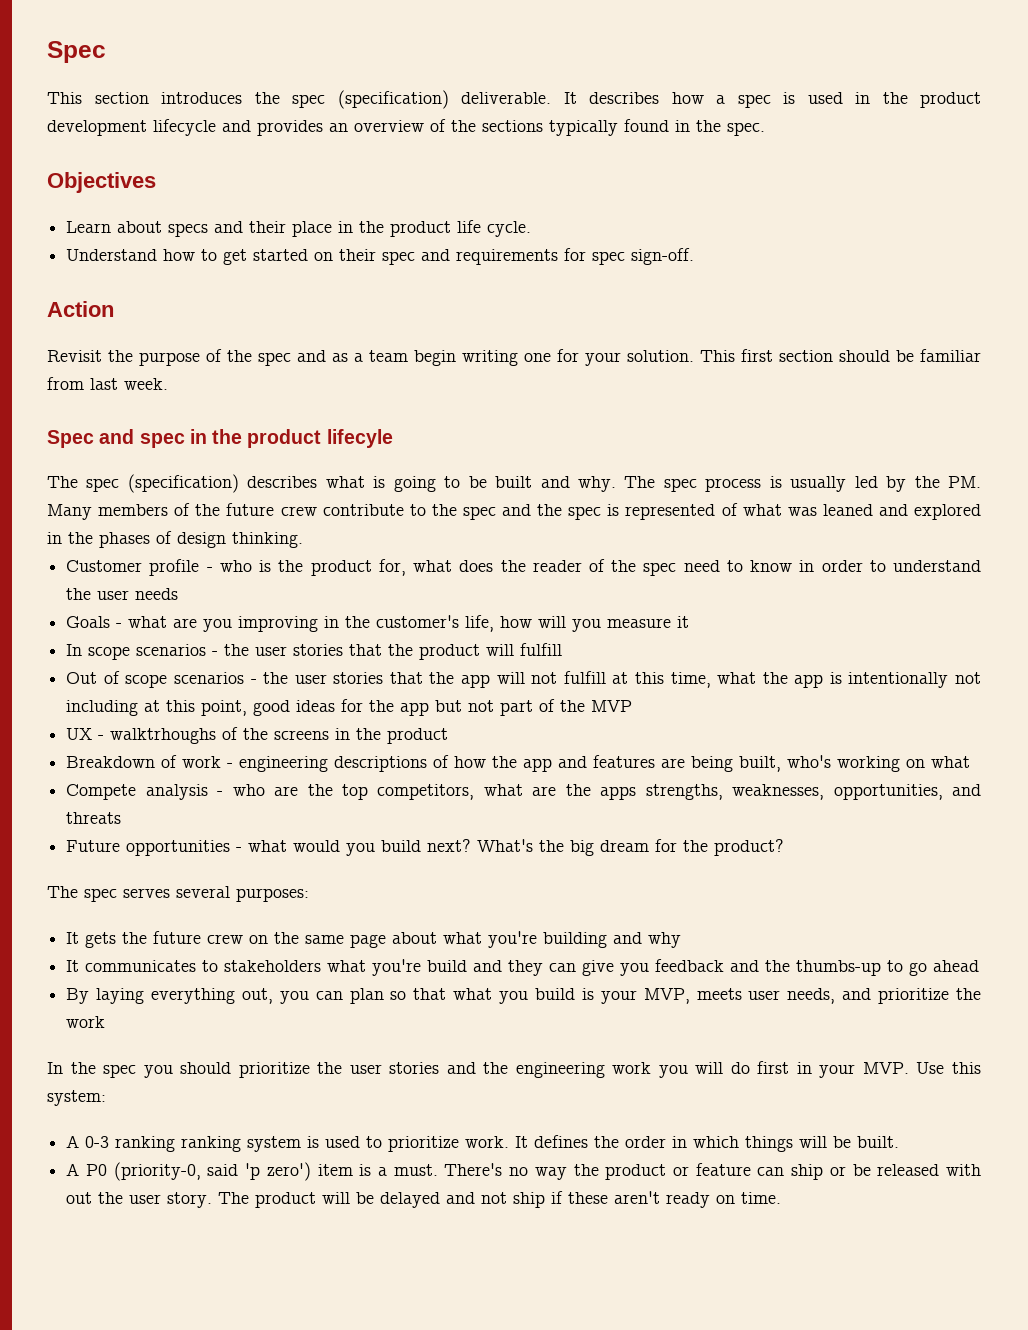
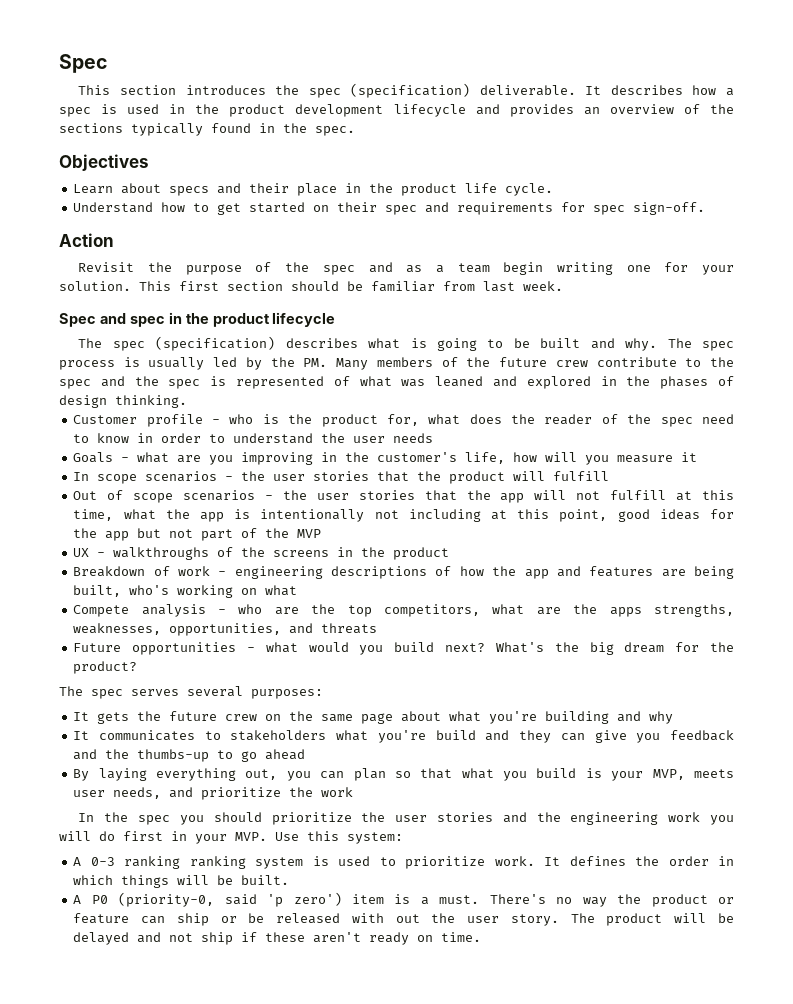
- Spec and spec in the product lifecyle
+ Spec and spec in the product lifecycle
- UX - walktrhoughs of the screens in the product
+ UX - walkthroughs of the screens in the product

